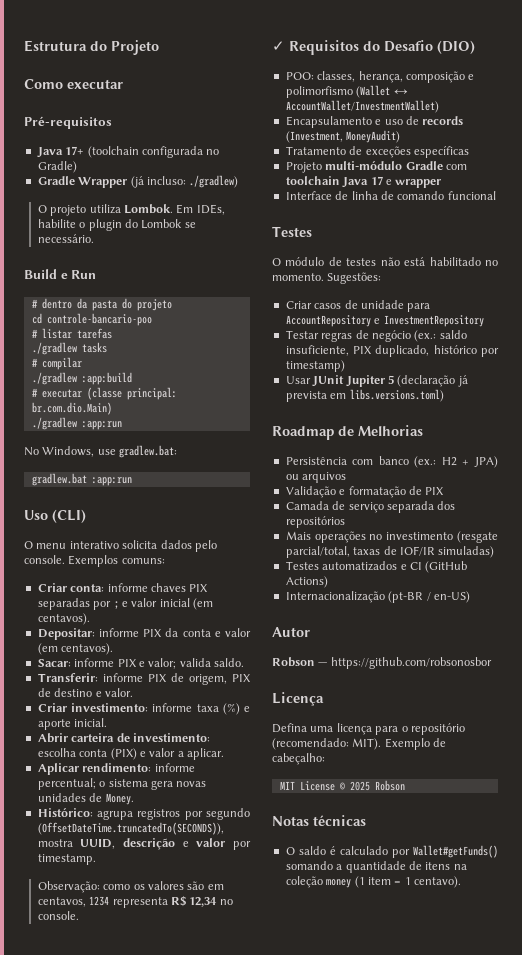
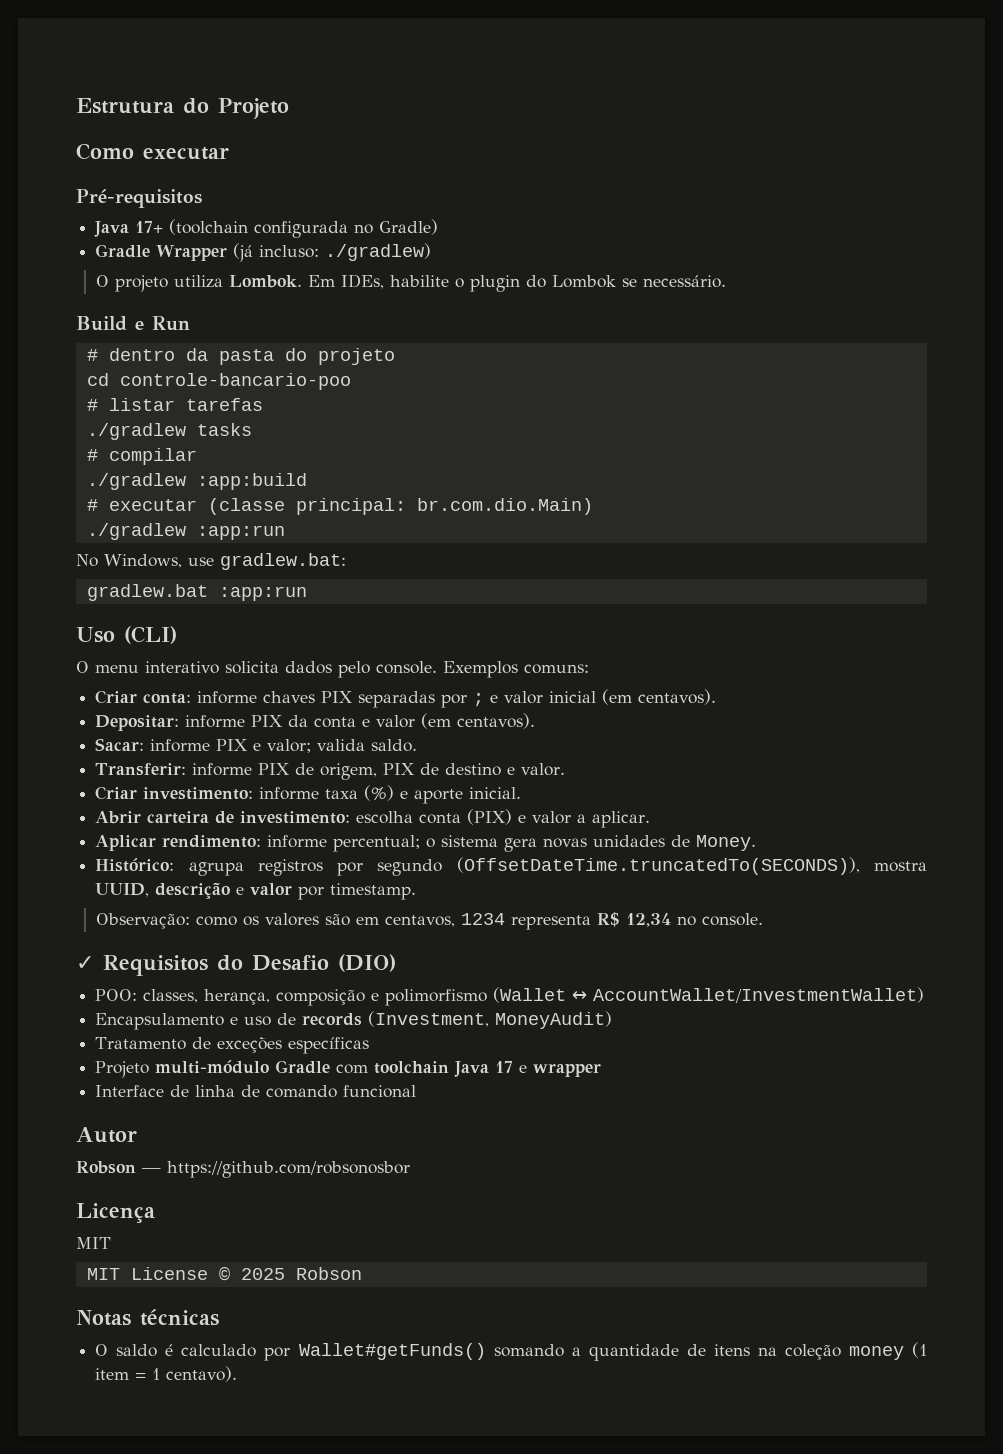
  Interface de linha de comando funcional
- Testes
- O módulo de testes não está habilitado no momento. Sugestões:
- Criar casos de unidade para AccountRepository e InvestmentRepository
- Testar regras de negócio (ex.: saldo insuficiente, PIX duplicado, histórico por timestamp)
- Usar JUnit Jupiter 5 (declaração já prevista em libs.versions.toml)
- Roadmap de Melhorias
- Persistência com banco (ex.: H2 + JPA) ou arquivos
- Validação e formatação de PIX
- Camada de serviço separada dos repositórios
- Mais operações no investimento (resgate parcial/total, taxas de IOF/IR simuladas)
- Testes automatizados e CI (GitHub Actions)
- Internacionalização (pt-BR / en-US)
  Licença
- Defina uma licença para o repositório (recomendado: MIT). Exemplo de cabeçalho:
+ MIT

